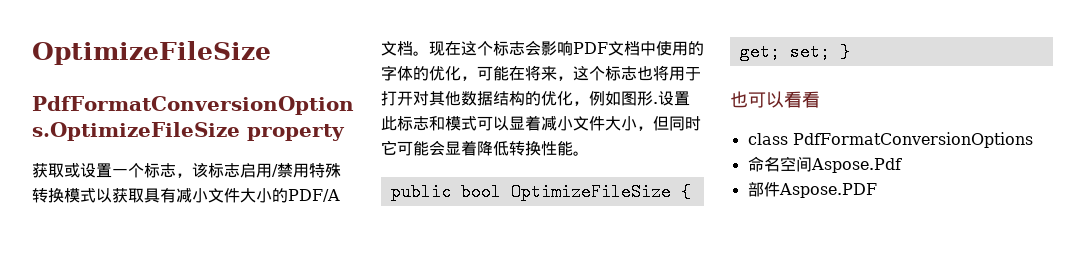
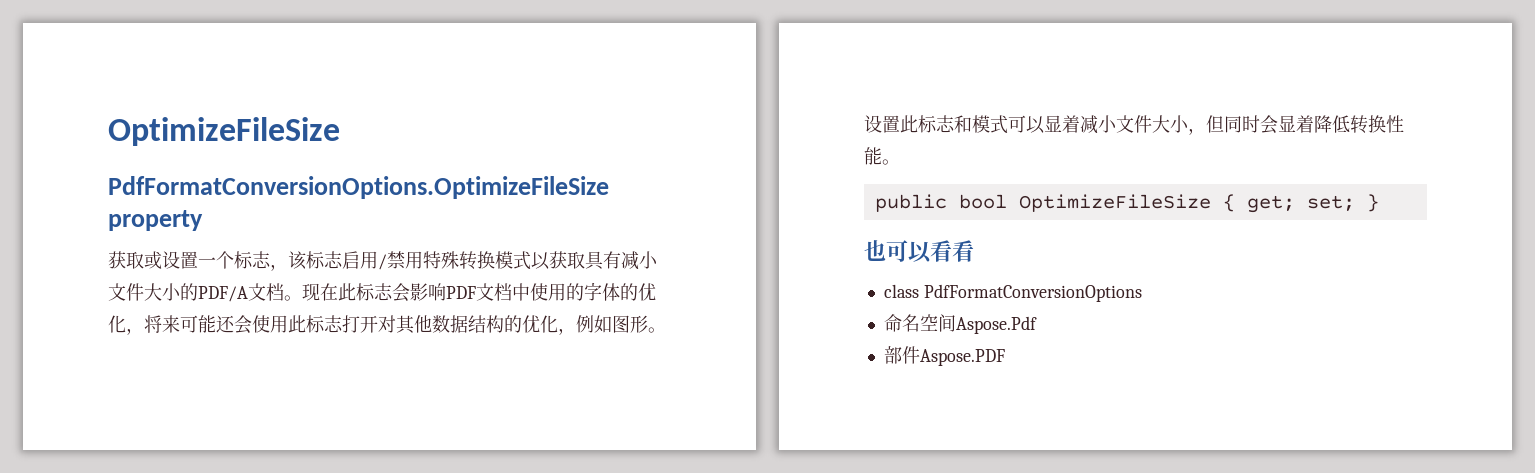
- 现在这个标志会影响PDF文档中使用的字体的优化，可能在将来，这个标志也将用于打开对其他数据结构的优化，例如图形.
+ 现在此标志会影响PDF文档中使用的字体的优化，将来可能还会使用此标志打开对其他数据结构的优化，例如图形。
- 设置此标志和模式可以显着减小文件大小，但同时它可能会显着降低转换性能。
+ 设置此标志和模式可以显着减小文件大小，但同时会显着降低转换性能。

